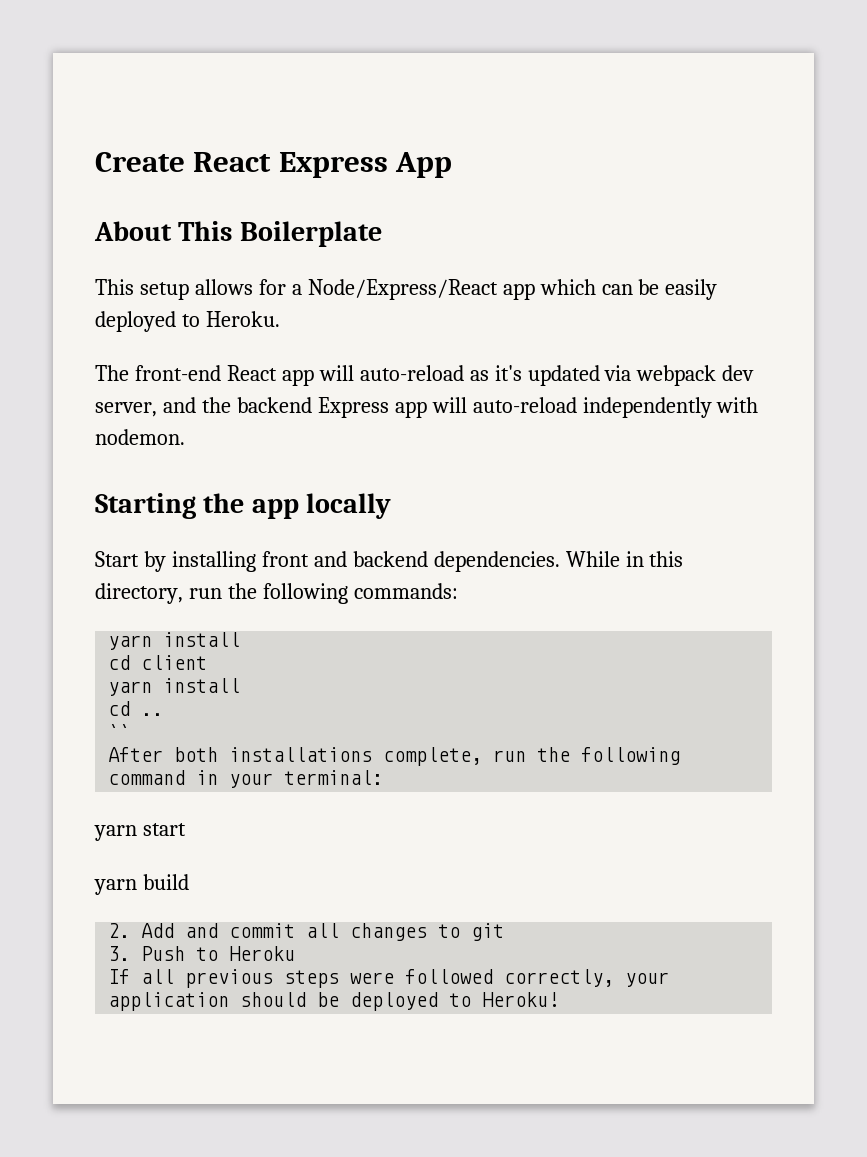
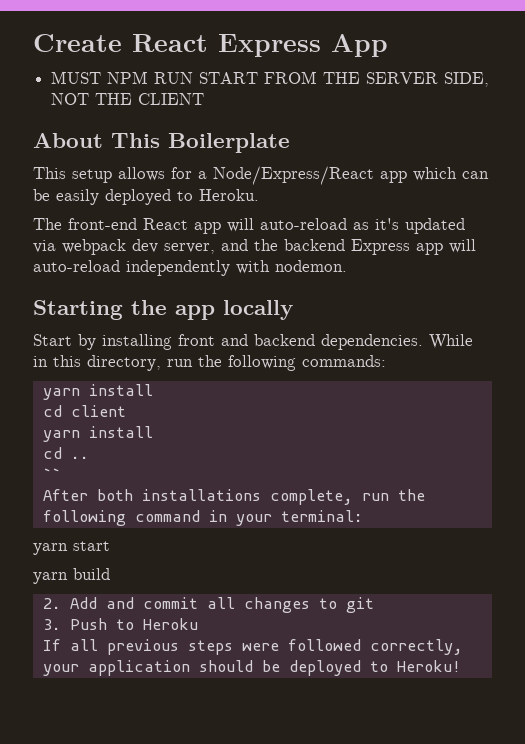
+ MUST NPM RUN START FROM THE SERVER SIDE, NOT THE CLIENT

